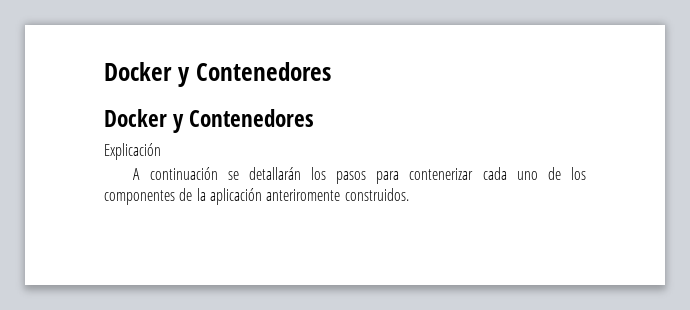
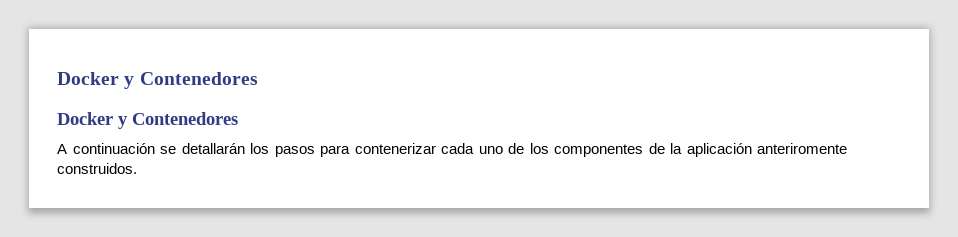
- Explicación

